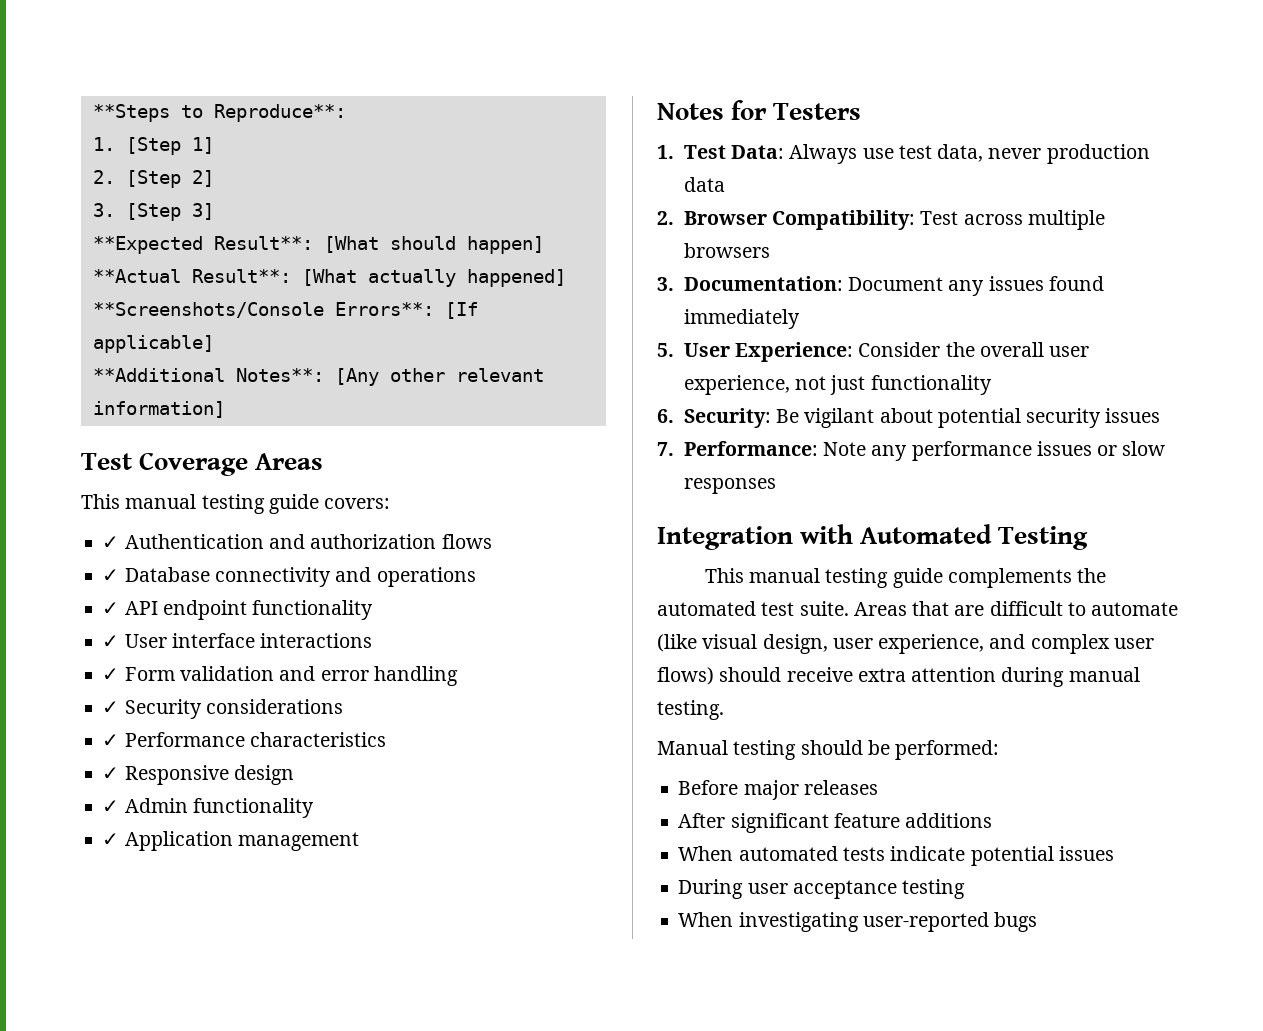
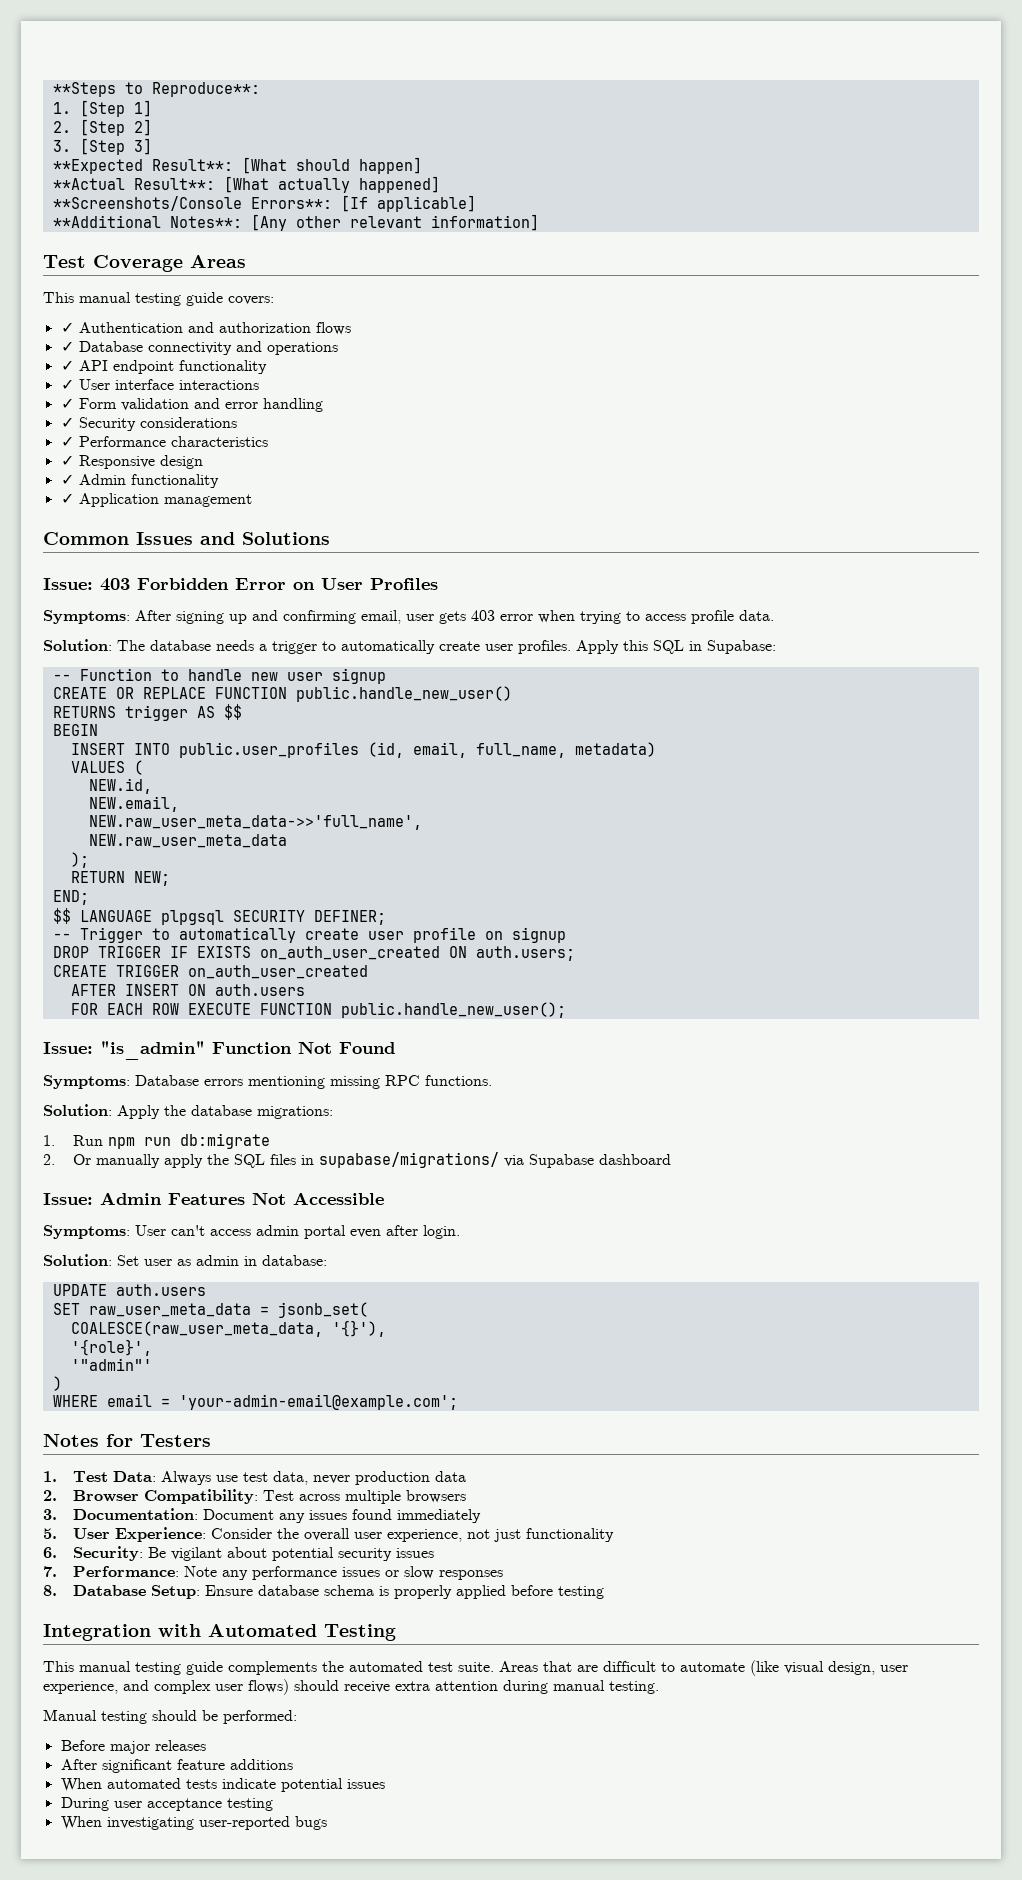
+ Common Issues and Solutions
+ Issue: 403 Forbidden Error on User Profiles
+ Symptoms: After signing up and confirming email, user gets 403 error when trying to access profile data.
+ Solution: The database needs a trigger to automatically create user profiles. Apply this SQL in Supabase:
+ -- Function to handle new user signup
+ CREATE OR REPLACE FUNCTION public.handle_new_user()
+ RETURNS trigger AS $$
+ BEGIN
+ INSERT INTO public.user_profiles (id, email, full_name, metadata)
+ VALUES (
+ NEW.id,
+ NEW.email,
+ NEW.raw_user_meta_data->>'full_name',
+ NEW.raw_user_meta_data
+ );
+ RETURN NEW;
+ END;
+ $$ LANGUAGE plpgsql SECURITY DEFINER;
+ -- Trigger to automatically create user profile on signup
+ DROP TRIGGER IF EXISTS on_auth_user_created ON auth.users;
+ CREATE TRIGGER on_auth_user_created
+ AFTER INSERT ON auth.users
+ FOR EACH ROW EXECUTE FUNCTION public.handle_new_user();
+ Issue: "is_admin" Function Not Found
+ Symptoms: Database errors mentioning missing RPC functions.
+ Solution: Apply the database migrations:
+ 1. Run npm run db:migrate
+ 2. Or manually apply the SQL files in supabase/migrations/ via Supabase dashboard
+ Issue: Admin Features Not Accessible
+ Symptoms: User can't access admin portal even after login.
+ Solution: Set user as admin in database:
+ UPDATE auth.users
+ SET raw_user_meta_data = jsonb_set(
+ COALESCE(raw_user_meta_data, '{}'),
+ '{role}',
+ '"admin"'
+ )
+ WHERE email = 'your-admin-email@example.com';
+ 8. Database Setup: Ensure database schema is properly applied before testing

